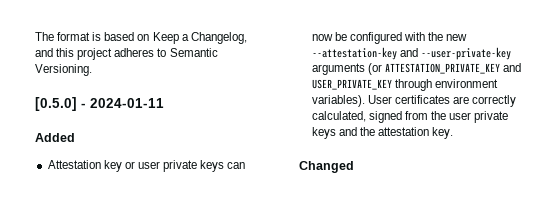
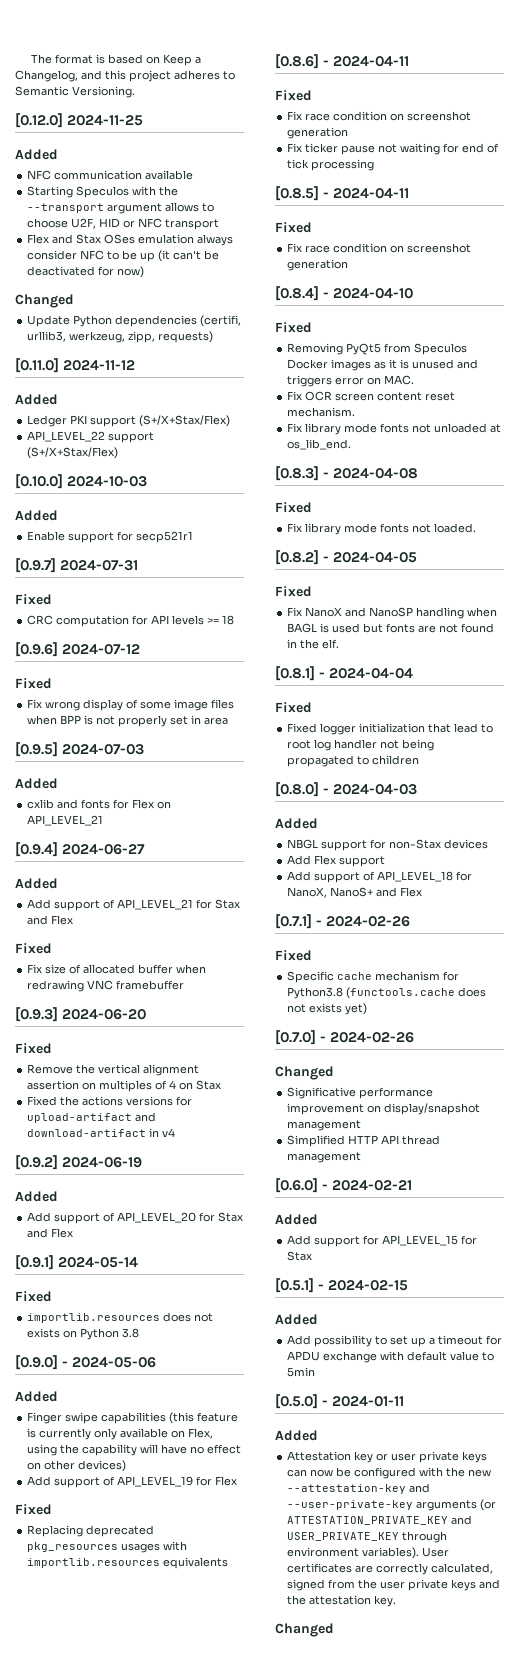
+ [0.12.0] 2024-11-25
+ Added
+ NFC communication available
+ Starting Speculos with the --transport argument allows to choose U2F, HID or NFC transport
+ Flex and Stax OSes emulation always consider NFC to be up (it can't be deactivated for now)
+ Changed
+ Update Python dependencies (certifi, urllib3, werkzeug, zipp, requests)
+ [0.11.0] 2024-11-12
+ Added
+ Ledger PKI support (S+/X+Stax/Flex)
+ API_LEVEL_22 support (S+/X+Stax/Flex)
+ [0.10.0] 2024-10-03
+ Added
+ Enable support for secp521r1
+ [0.9.7] 2024-07-31
+ Fixed
+ CRC computation for API levels >= 18
+ [0.9.6] 2024-07-12
+ Fixed
+ Fix wrong display of some image files when BPP is not properly set in area
+ [0.9.5] 2024-07-03
+ Added
+ cxlib and fonts for Flex on API_LEVEL_21
+ [0.9.4] 2024-06-27
+ Added
+ Add support of API_LEVEL_21 for Stax and Flex
+ Fixed
+ Fix size of allocated buffer when redrawing VNC framebuffer
+ [0.9.3] 2024-06-20
+ Fixed
+ Remove the vertical alignment assertion on multiples of 4 on Stax
+ Fixed the actions versions for upload-artifact and download-artifact in v4
+ [0.9.2] 2024-06-19
+ Added
+ Add support of API_LEVEL_20 for Stax and Flex
+ [0.9.1] 2024-05-14
+ Fixed
+ importlib.resources does not exists on Python 3.8
+ [0.9.0] - 2024-05-06
+ Added
+ Finger swipe capabilities (this feature is currently only available on Flex, using the capability will have no effect on other devices)
+ Add support of API_LEVEL_19 for Flex
+ Fixed
+ Replacing deprecated pkg_resources usages with importlib.resources equivalents
+ [0.8.6] - 2024-04-11
+ Fixed
+ Fix race condition on screenshot generation
+ Fix ticker pause not waiting for end of tick processing
+ [0.8.5] - 2024-04-11
+ Fixed
+ Fix race condition on screenshot generation
+ [0.8.4] - 2024-04-10
+ Fixed
+ Removing PyQt5 from Speculos Docker images as it is unused and triggers error on MAC.
+ Fix OCR screen content reset mechanism.
+ Fix library mode fonts not unloaded at os_lib_end.
+ [0.8.3] - 2024-04-08
+ Fixed
+ Fix library mode fonts not loaded.
+ [0.8.2] - 2024-04-05
+ Fixed
+ Fix NanoX and NanoSP handling when BAGL is used but fonts are not found in the elf.
+ [0.8.1] - 2024-04-04
+ Fixed
+ Fixed logger initialization that lead to root log handler not being propagated to children
+ [0.8.0] - 2024-04-03
+ Added
+ NBGL support for non-Stax devices
+ Add Flex support
+ Add support of API_LEVEL_18 for NanoX, NanoS+ and Flex
+ [0.7.1] - 2024-02-26
+ Fixed
+ Specific cache mechanism for Python3.8 (functools.cache does not exists yet)
+ [0.7.0] - 2024-02-26
+ Changed
+ Significative performance improvement on display/snapshot management
+ Simplified HTTP API thread management
+ [0.6.0] - 2024-02-21
+ Added
+ Add support for API_LEVEL_15 for Stax
+ [0.5.1] - 2024-02-15
+ Added
+ Add possibility to set up a timeout for APDU exchange with default value to 5min

